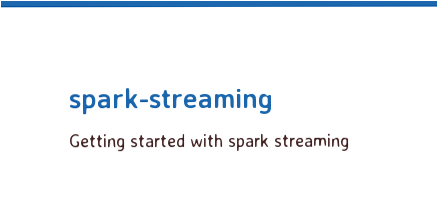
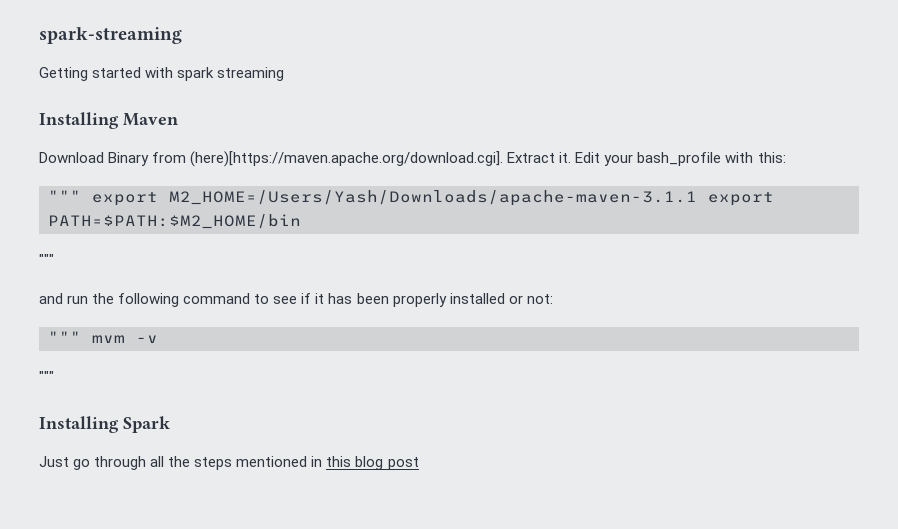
+ Installing Maven
+ Download Binary from (here)[https://maven.apache.org/download.cgi]. Extract it. Edit your bash_profile with this:
+ """ export M2_HOME=/Users/Yash/Downloads/apache-maven-3.1.1 export PATH=$PATH:$M2_HOME/bin
+ """
+ and run the following command to see if it has been properly installed or not:
+ """ mvm -v
+ """
+ Installing Spark
+ Just go through all the steps mentioned in this blog post

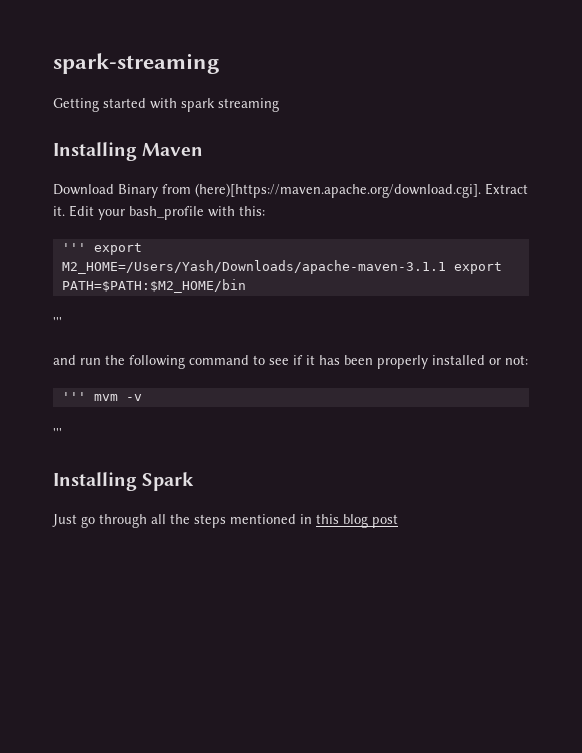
- """ export M2_HOME=/Users/Yash/Downloads/apache-maven-3.1.1 export PATH=$PATH:$M2_HOME/bin
- """
+ ''' export M2_HOME=/Users/Yash/Downloads/apache-maven-3.1.1 export PATH=$PATH:$M2_HOME/bin
+ '''
- """ mvm -v
- """
+ ''' mvm -v
+ '''

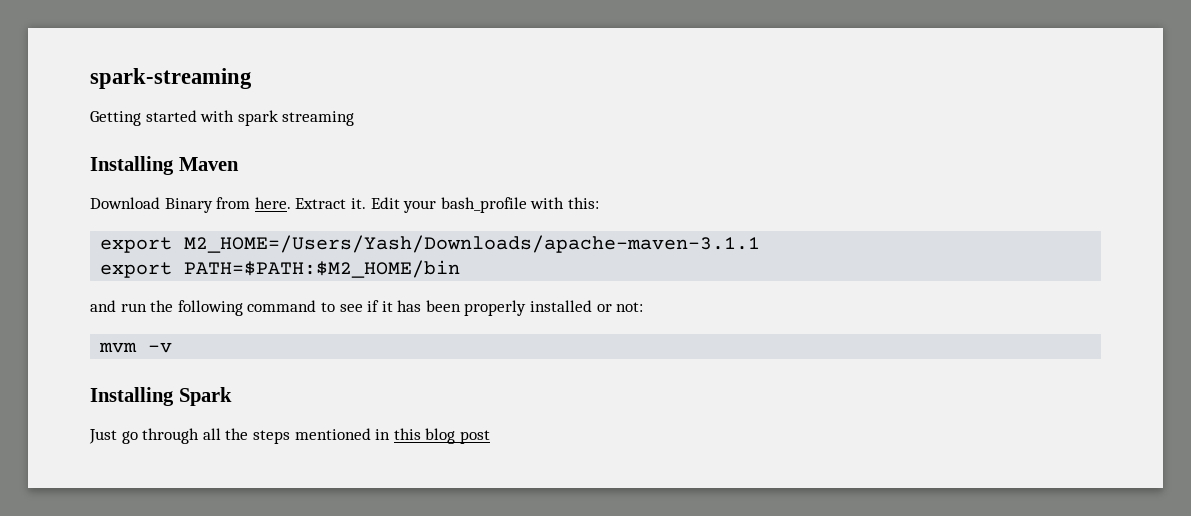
- Download Binary from (here)[https://maven.apache.org/download.cgi]. Extract it.
+ Download Binary from here. Extract it.
- ''' export M2_HOME=/Users/Yash/Downloads/apache-maven-3.1.1 export PATH=$PATH:$M2_HOME/bin
- '''
+ export M2_HOME=/Users/Yash/Downloads/apache-maven-3.1.1
+ export PATH=$PATH:$M2_HOME/bin
- ''' mvm -v
- '''
+ mvm -v

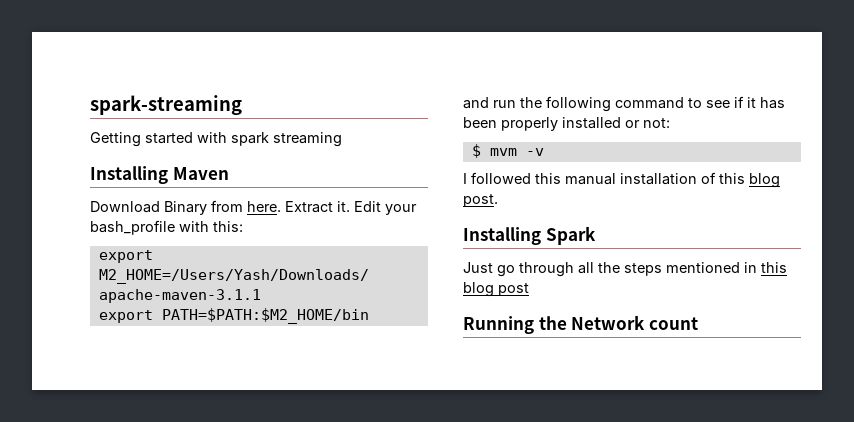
- mvm -v
+ $ mvm -v
+ I followed this manual installation of this blog post.
+ Running the Network count

